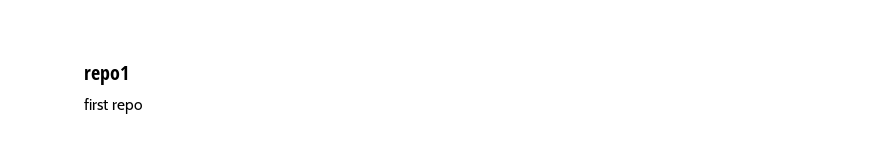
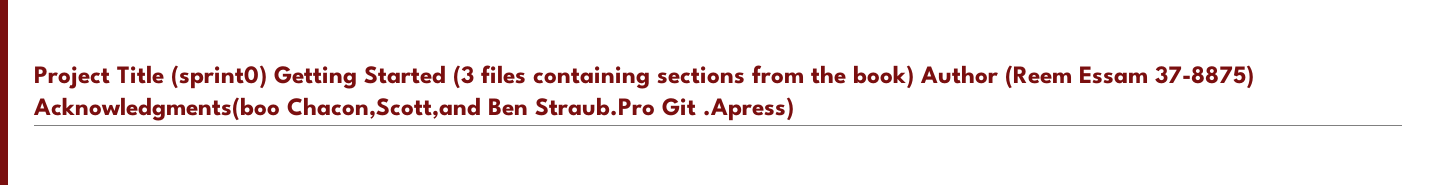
- repo1
- first repo
+ Project Title (sprint0) Getting Started (3 files containing sections from the book) Author (Reem Essam 37-8875) Acknowledgments(boo Chacon,Scott,and Ben Straub.Pro Git .Apress)

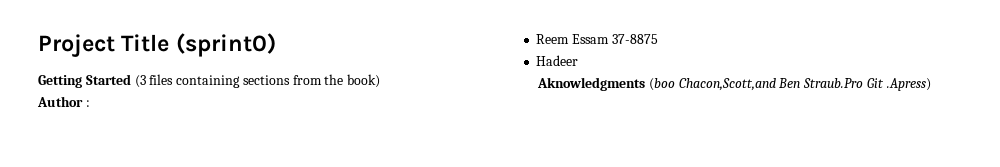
- Project Title (sprint0) Getting Started (3 files containing sections from the book) Author (Reem Essam 37-8875) Acknowledgments(boo Chacon,Scott,and Ben Straub.Pro Git .Apress)
+ Project Title (sprint0)
+ Getting Started (3 files containing sections from the book)
+ Author :
+ Reem Essam 37-8875
+ Hadeer
+ Aknowledgments (boo Chacon,Scott,and Ben Straub.Pro Git .Apress)

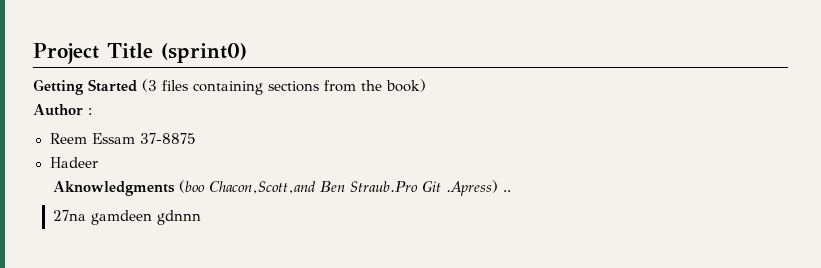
- Aknowledgments (boo Chacon,Scott,and Ben Straub.Pro Git .Apress)
+ Aknowledgments (boo Chacon,Scott,and Ben Straub.Pro Git .Apress) ..
+ 27na gamdeen gdnnn

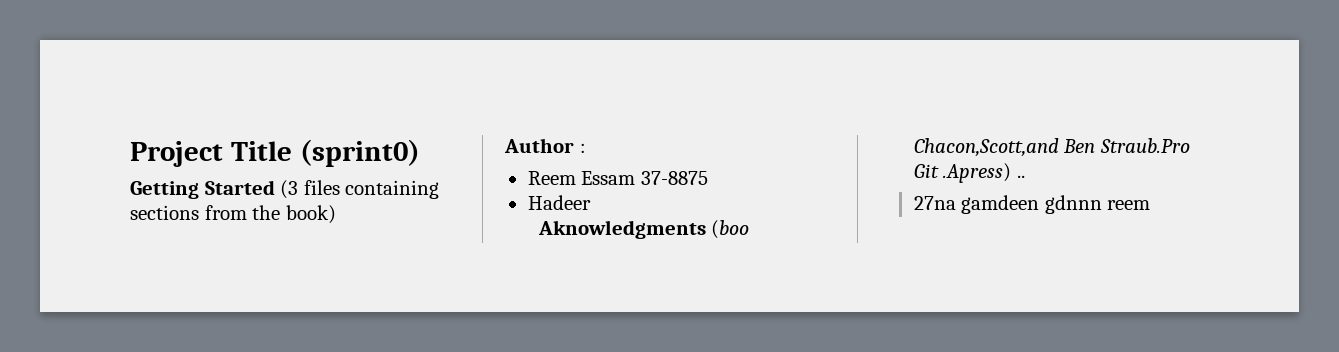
- 27na gamdeen gdnnn
+ 27na gamdeen gdnnn reem

